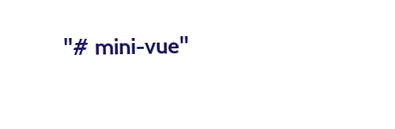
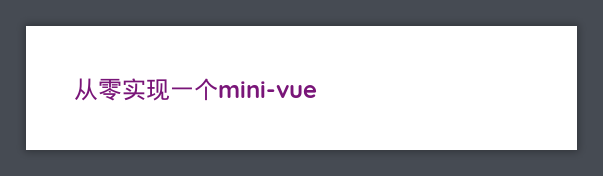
- "# mini-vue"
+ 从零实现一个mini-vue

